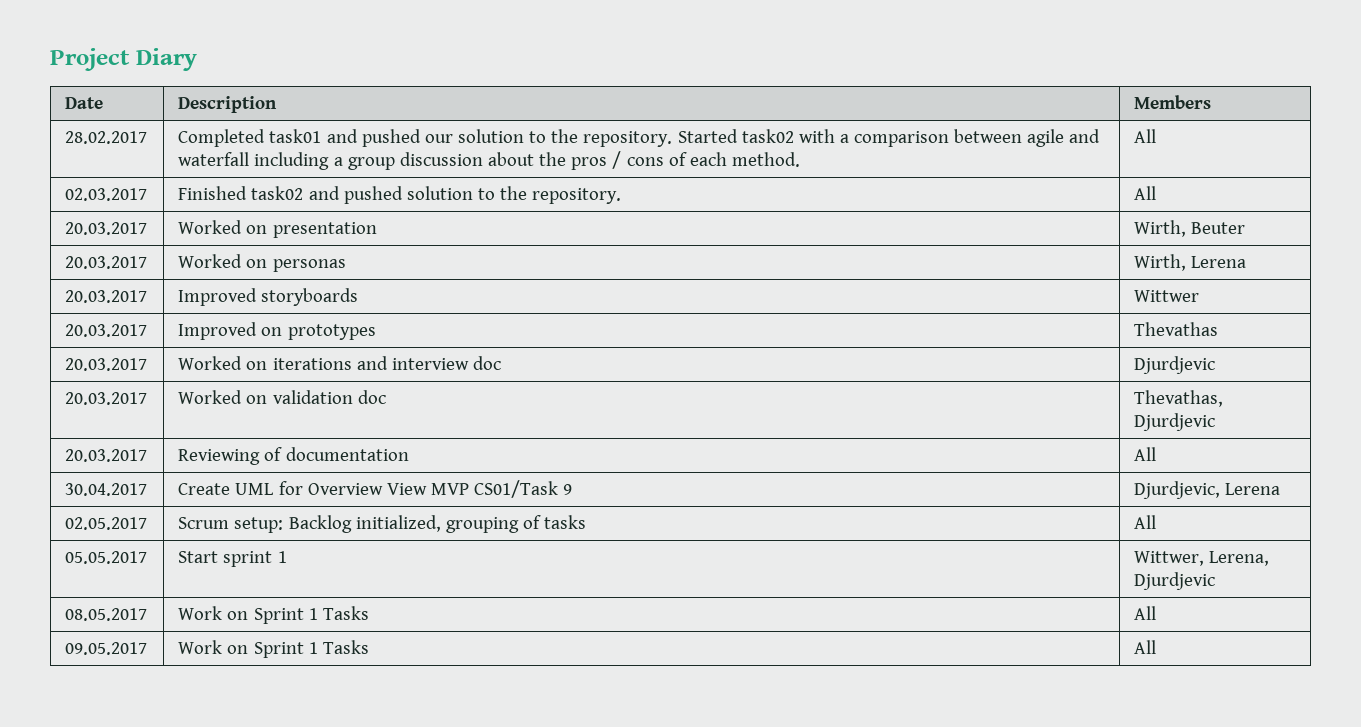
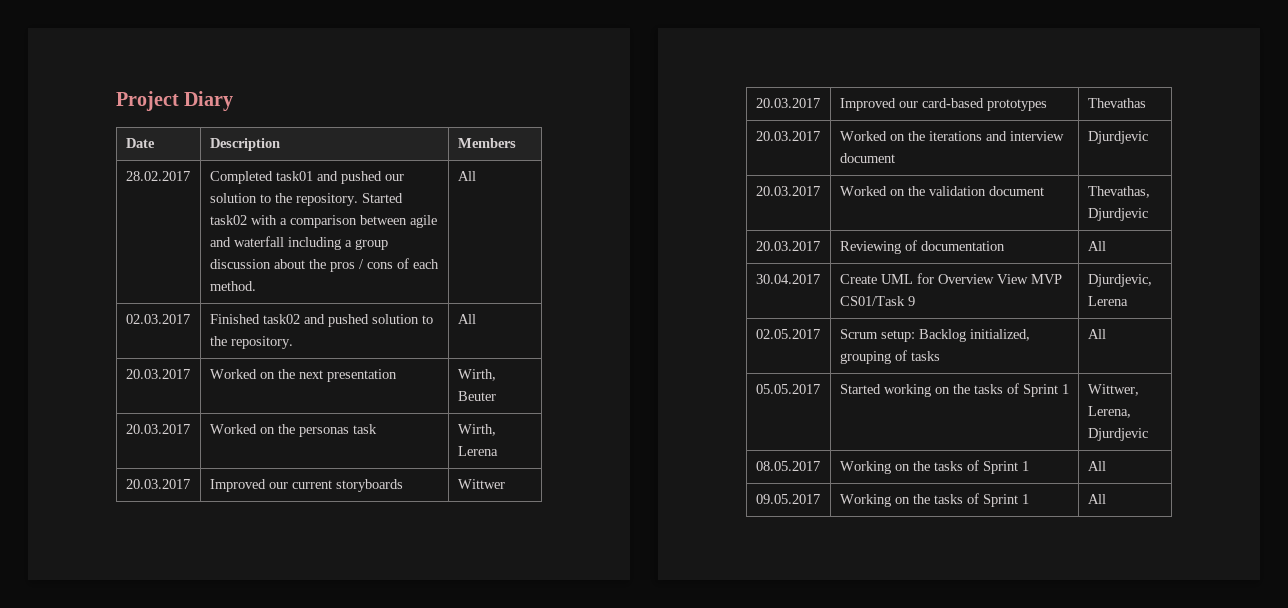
- 20.03.2017 | Worked on presentation | Wirth, Beuter
+ 20.03.2017 | Worked on the next presentation | Wirth, Beuter
- 20.03.2017 | Worked on personas | Wirth, Lerena
+ 20.03.2017 | Worked on the personas task | Wirth, Lerena
- 20.03.2017 | Improved storyboards | Wittwer
+ 20.03.2017 | Improved our current storyboards | Wittwer
- 20.03.2017 | Improved on prototypes | Thevathas
+ 20.03.2017 | Improved our card-based prototypes | Thevathas
- 20.03.2017 | Worked on iterations and interview doc | Djurdjevic
+ 20.03.2017 | Worked on the iterations and interview document | Djurdjevic
- 20.03.2017 | Worked on validation doc | Thevathas, Djurdjevic
+ 20.03.2017 | Worked on the validation document | Thevathas, Djurdjevic
- 05.05.2017 | Start sprint 1 | Wittwer, Lerena, Djurdjevic
+ 05.05.2017 | Started working on the tasks of Sprint 1 | Wittwer, Lerena, Djurdjevic
- 08.05.2017 | Work on Sprint 1 Tasks | All
+ 08.05.2017 | Working on the tasks of Sprint 1 | All
- 09.05.2017 | Work on Sprint 1 Tasks | All
+ 09.05.2017 | Working on the tasks of Sprint 1 | All

